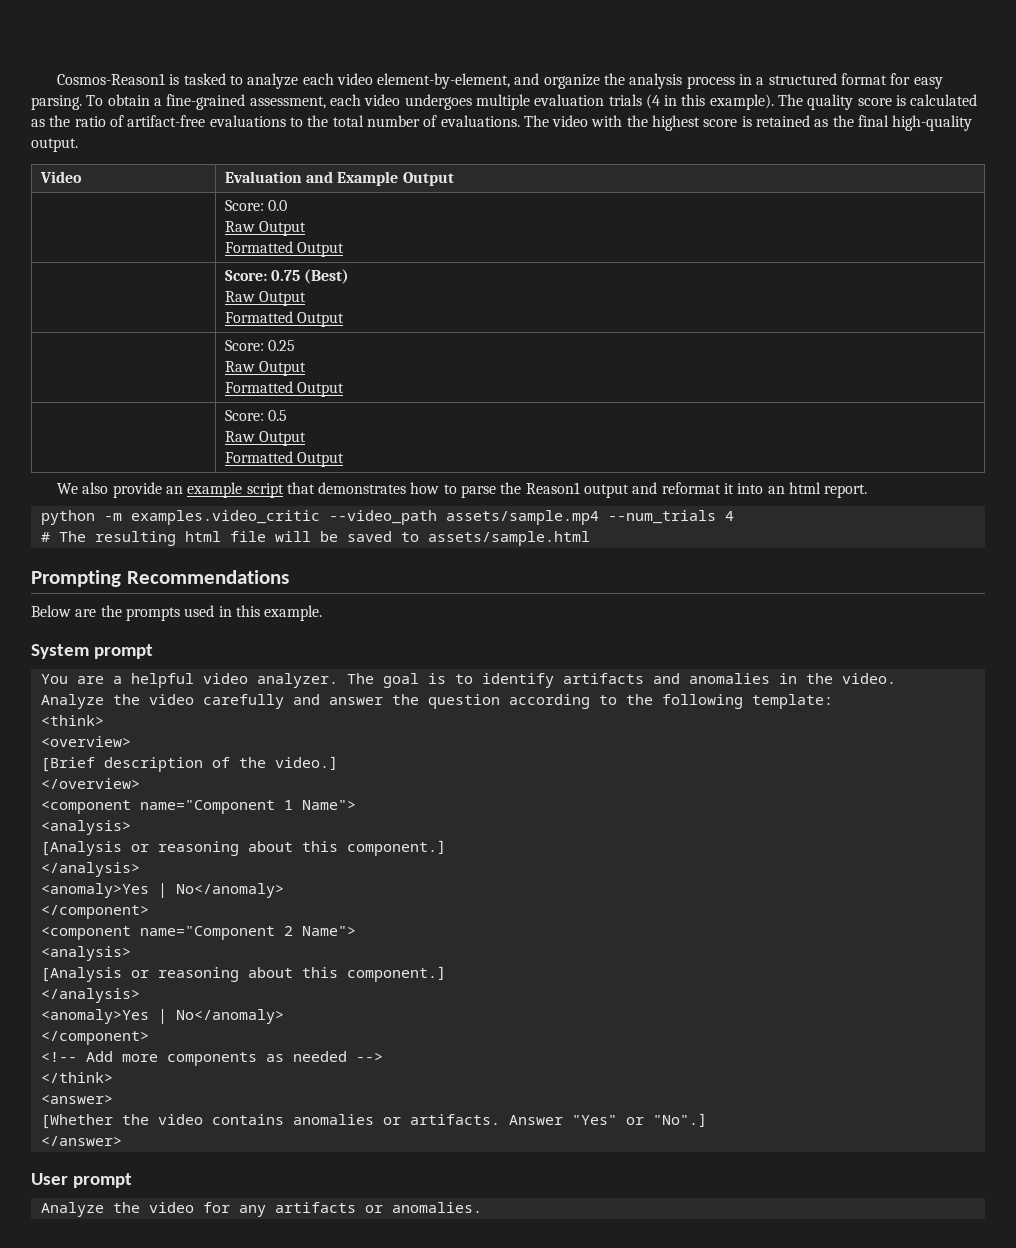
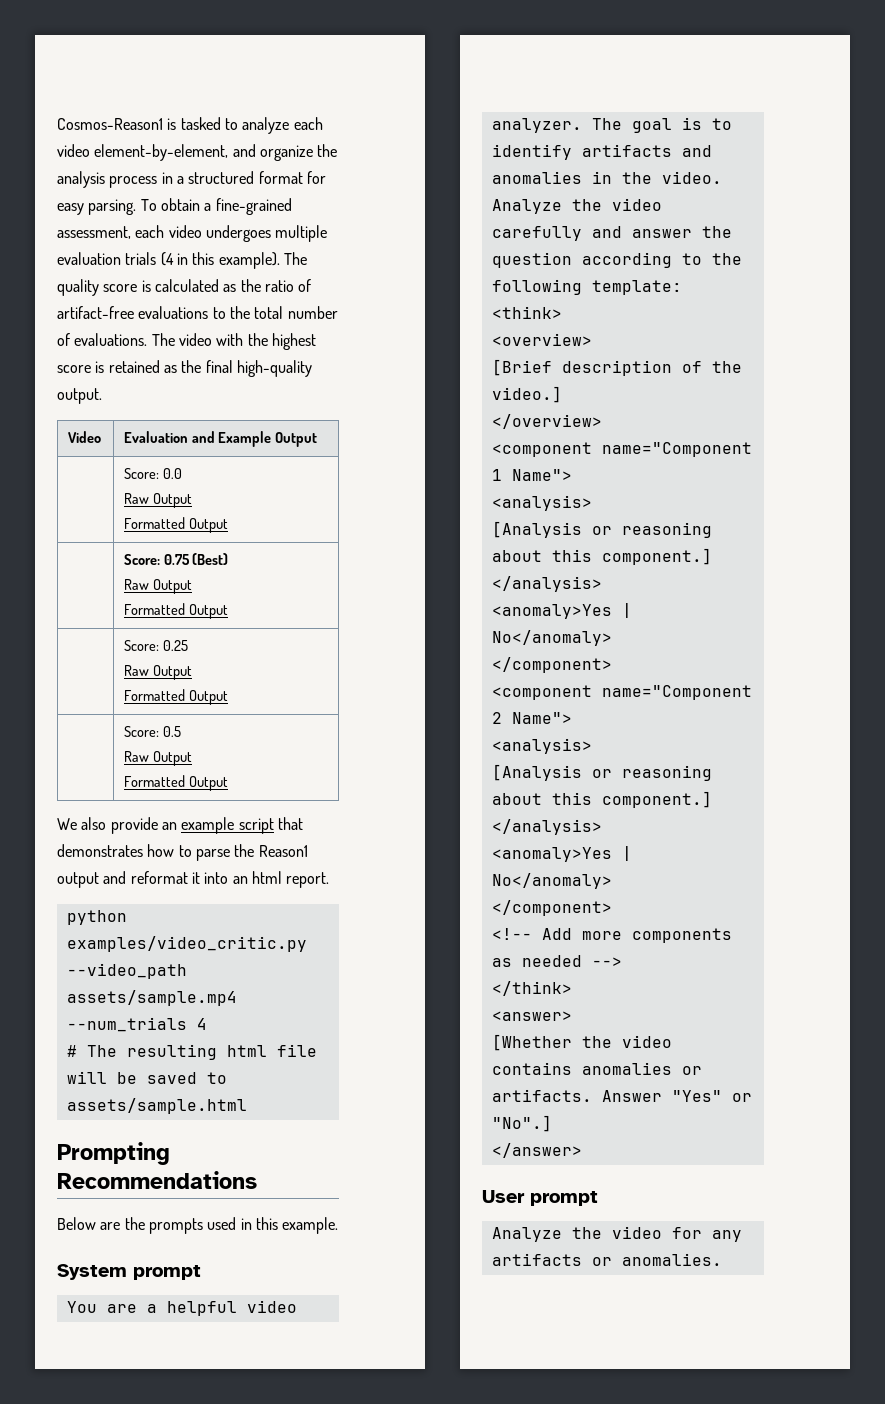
- python -m examples.video_critic --video_path assets/sample.mp4 --num_trials 4
+ python examples/video_critic.py --video_path assets/sample.mp4 --num_trials 4

